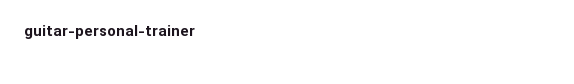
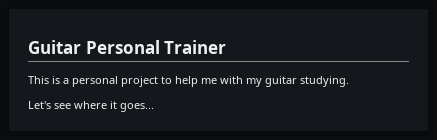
- guitar-personal-trainer
+ Guitar Personal Trainer
+ This is a personal project to help me with my guitar studying.
+ Let's see where it goes...

